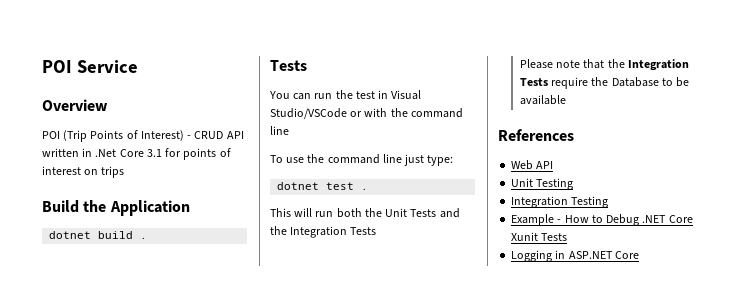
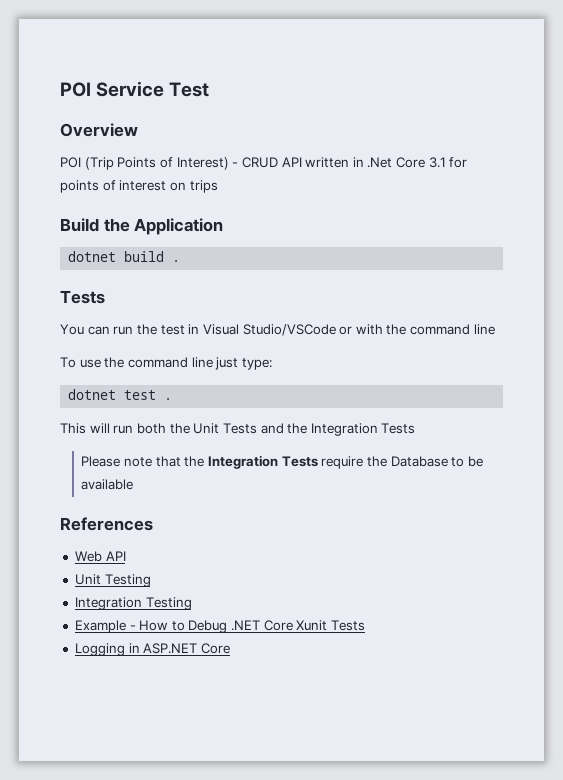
- POI Service
+ POI Service Test

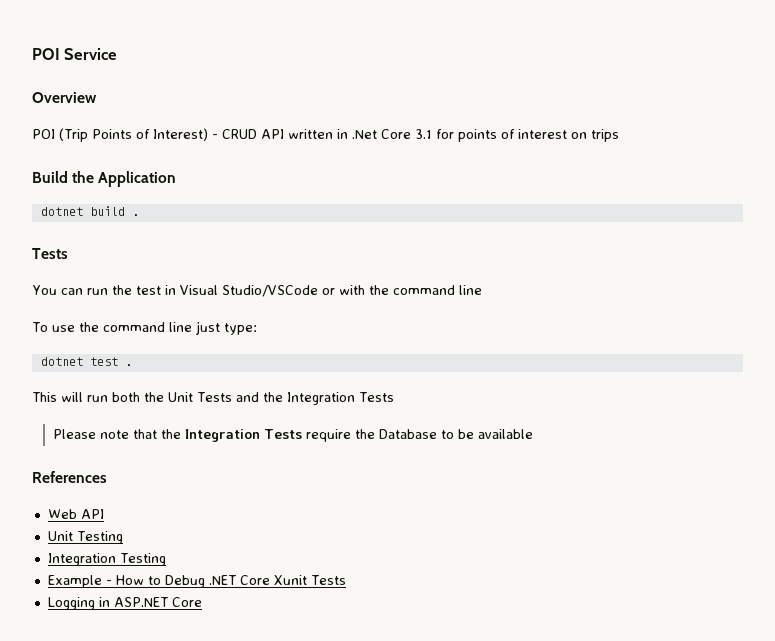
- POI Service Test
+ POI Service

